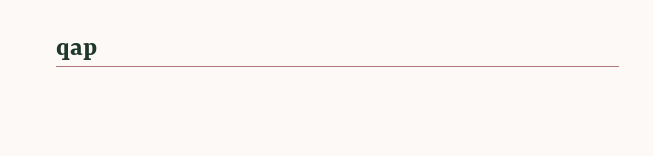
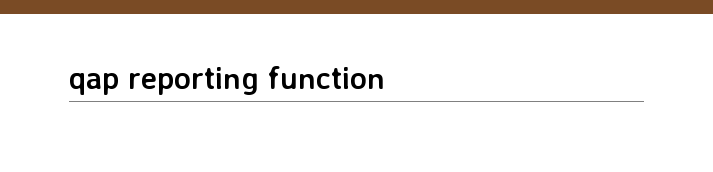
- qap
+ qap reporting function

